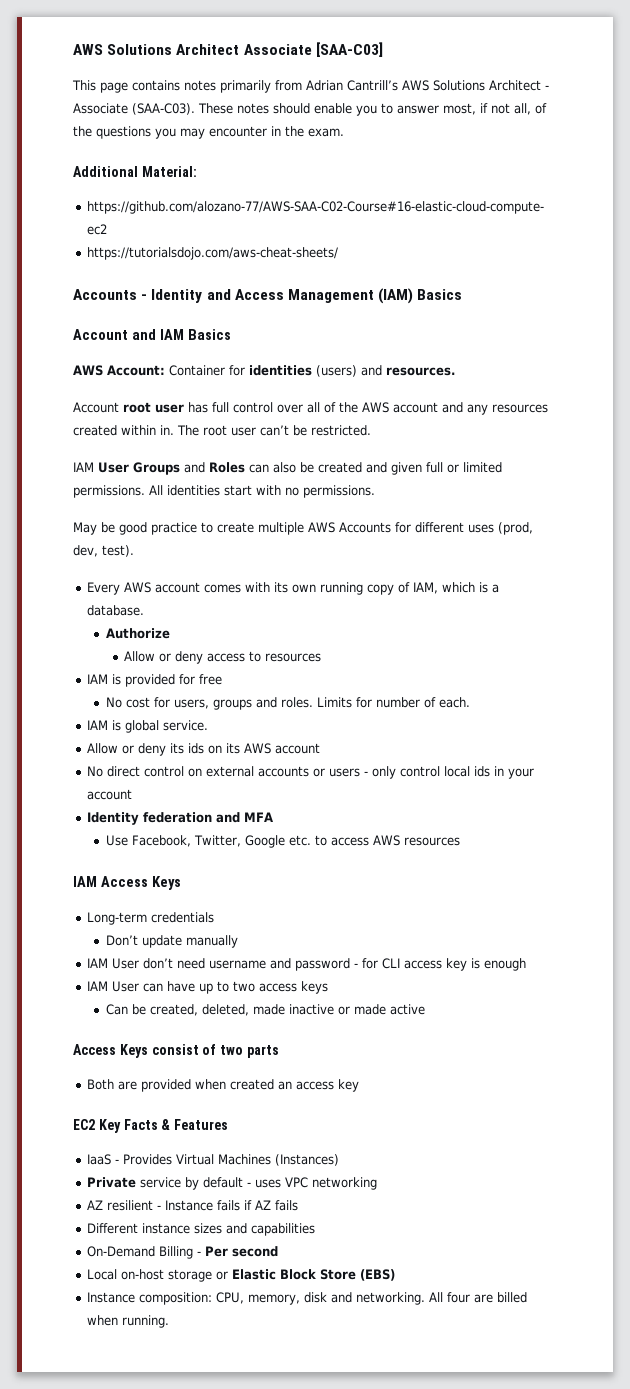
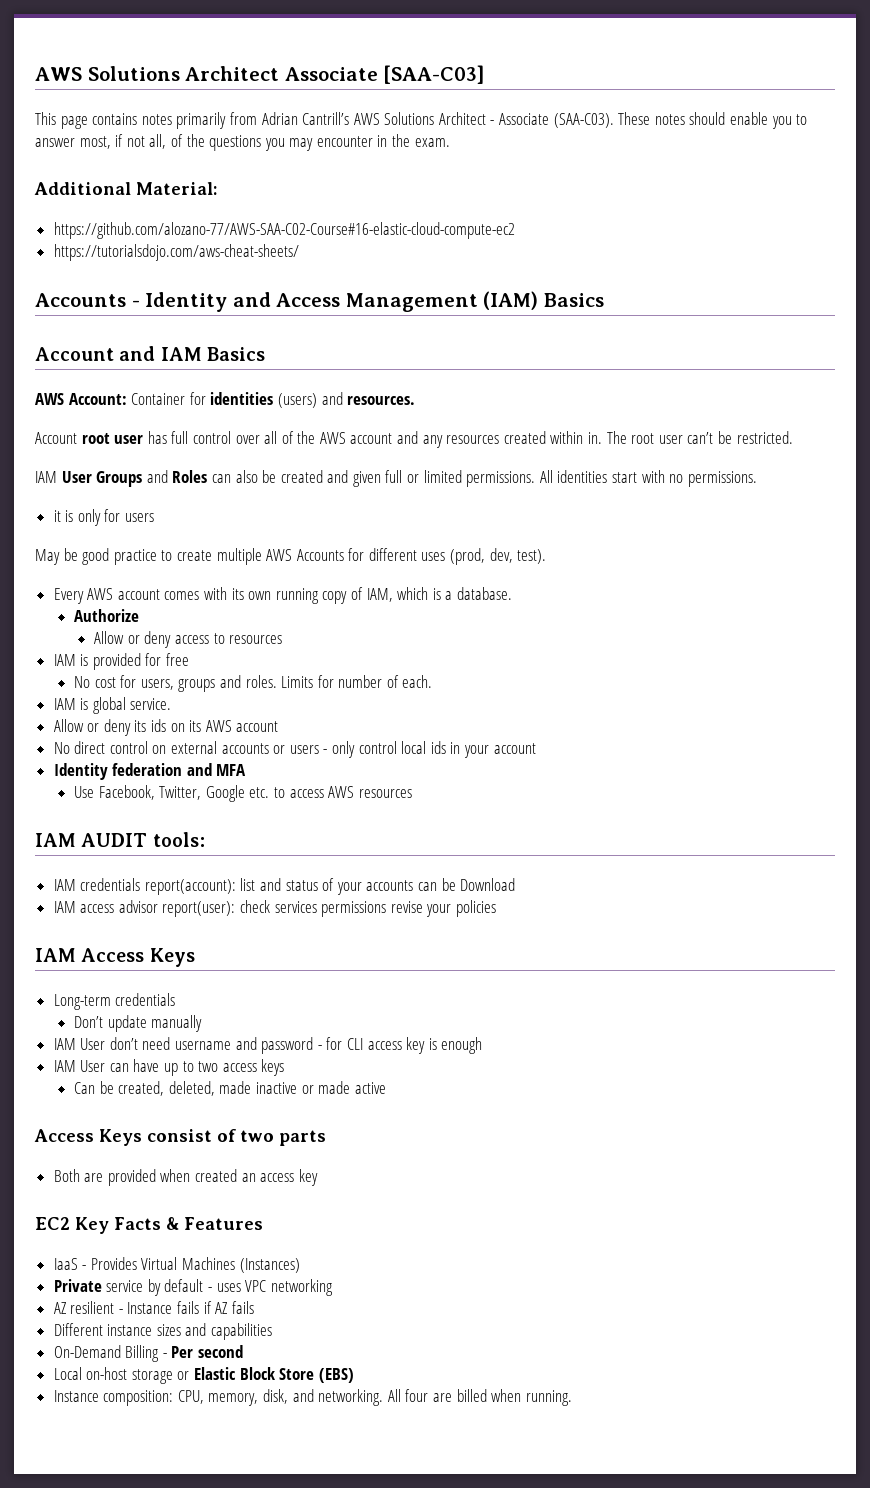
+ it is only for users
+ IAM AUDIT tools:
+ IAM credentials report(account): list and status of your accounts can be Download
+ IAM access advisor report(user): check services permissions revise your policies
- Instance composition: CPU, memory, disk and networking.
+ Instance composition: CPU, memory, disk, and networking.

